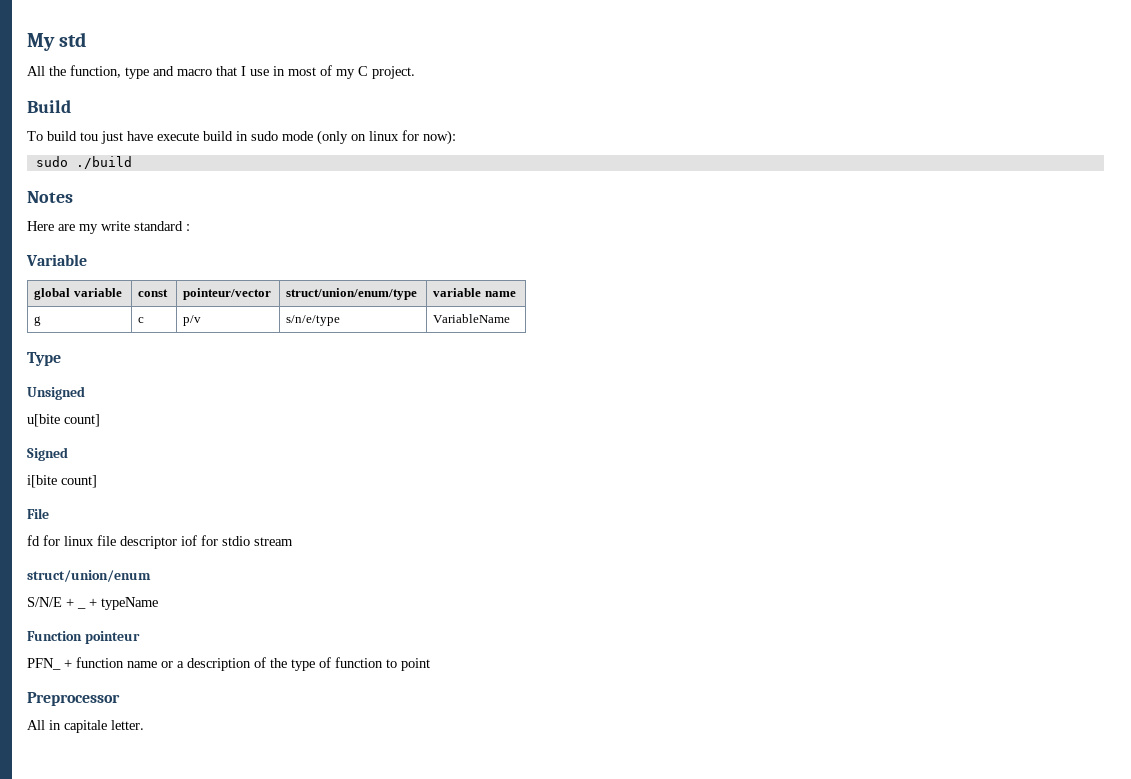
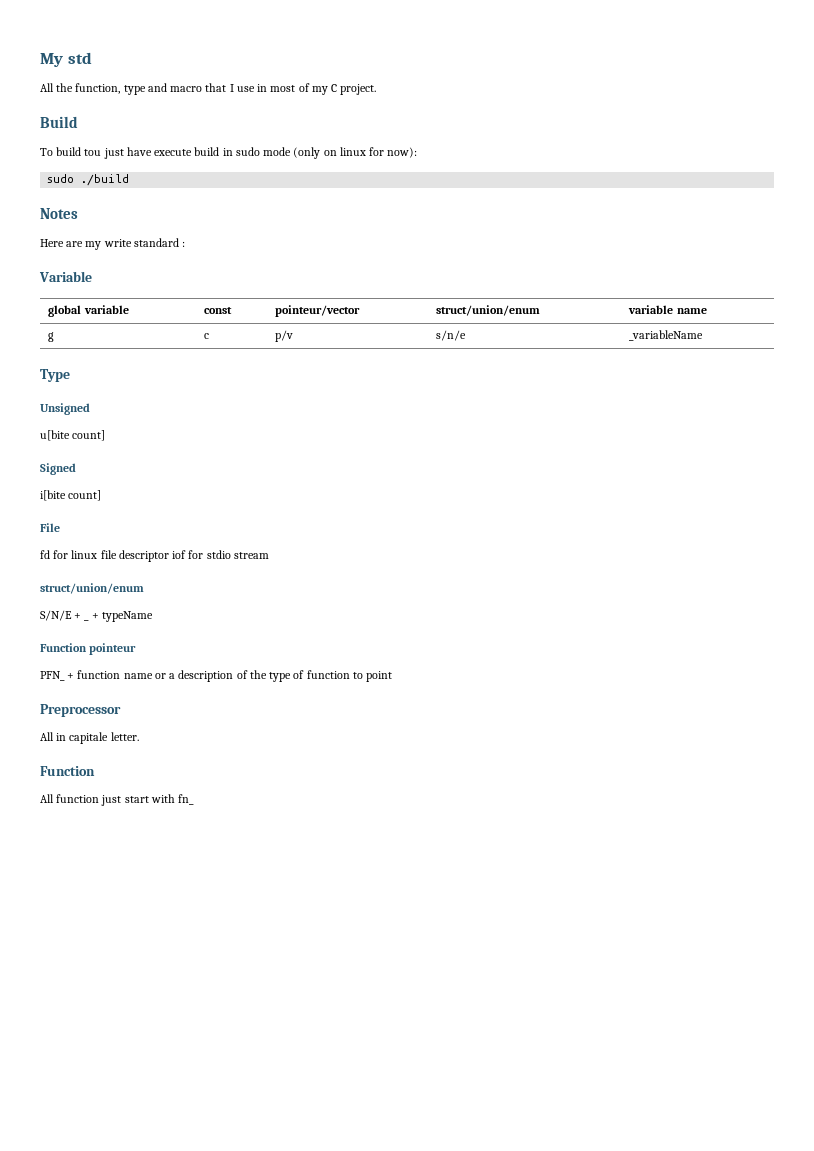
- global variable | const | pointeur/vector | struct/union/enum/type | variable name
+ global variable | const | pointeur/vector | struct/union/enum | variable name
- g | c | p/v | s/n/e/type | VariableName
+ g | c | p/v | s/n/e | _variableName
  All in capitale letter.
+ Function
+ All function just start with fn_

